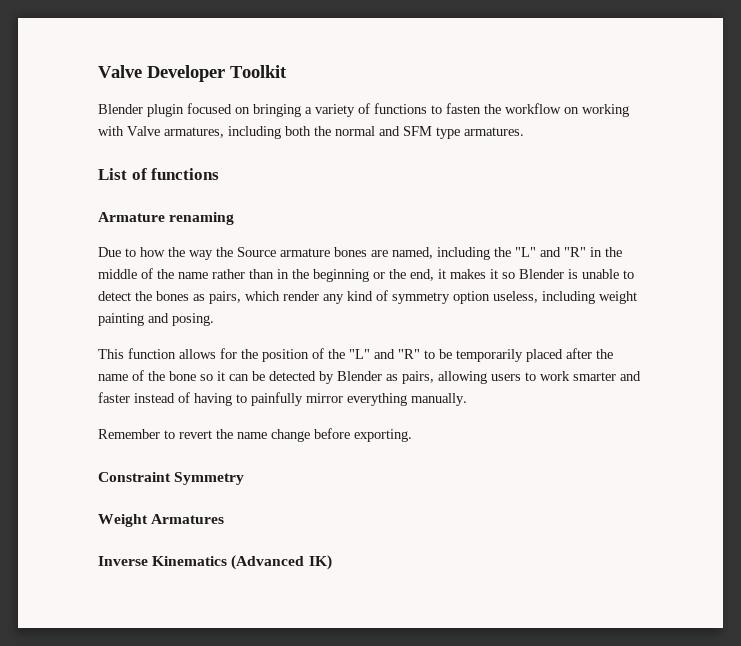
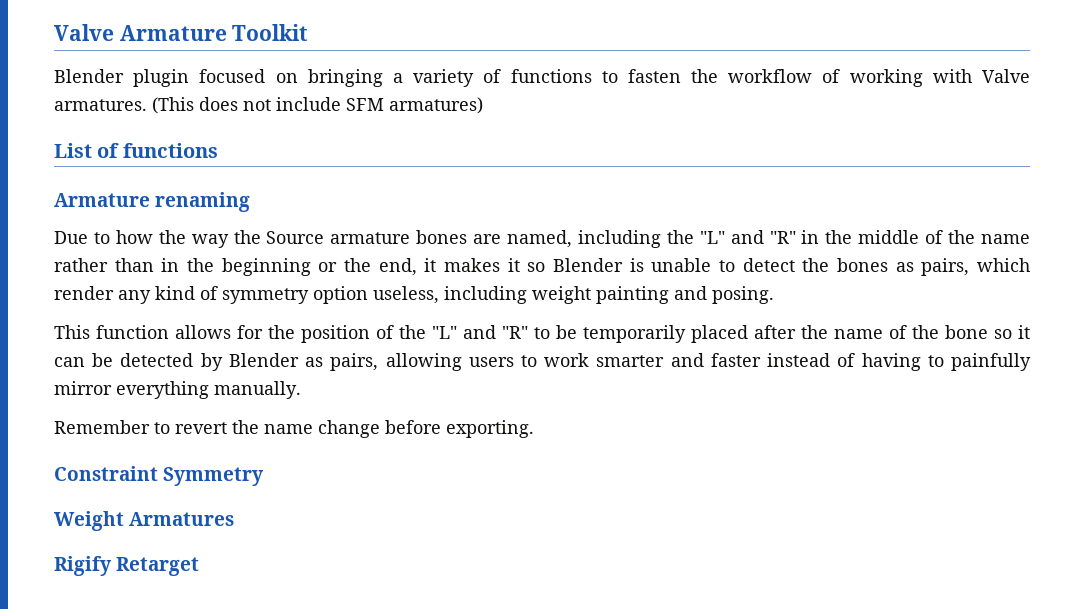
- Valve Developer Toolkit
+ Valve Armature Toolkit
- Blender plugin focused on bringing a variety of functions to fasten the workflow on working with Valve armatures, including both the normal and SFM type armatures.
+ Blender plugin focused on bringing a variety of functions to fasten the workflow of working with Valve armatures. (This does not include SFM armatures)
- Inverse Kinematics (Advanced IK)
+ Rigify Retarget

